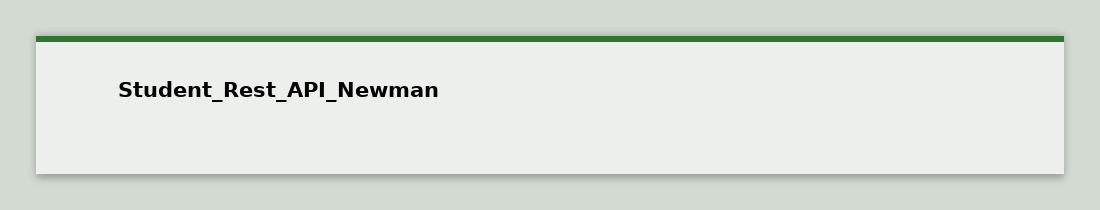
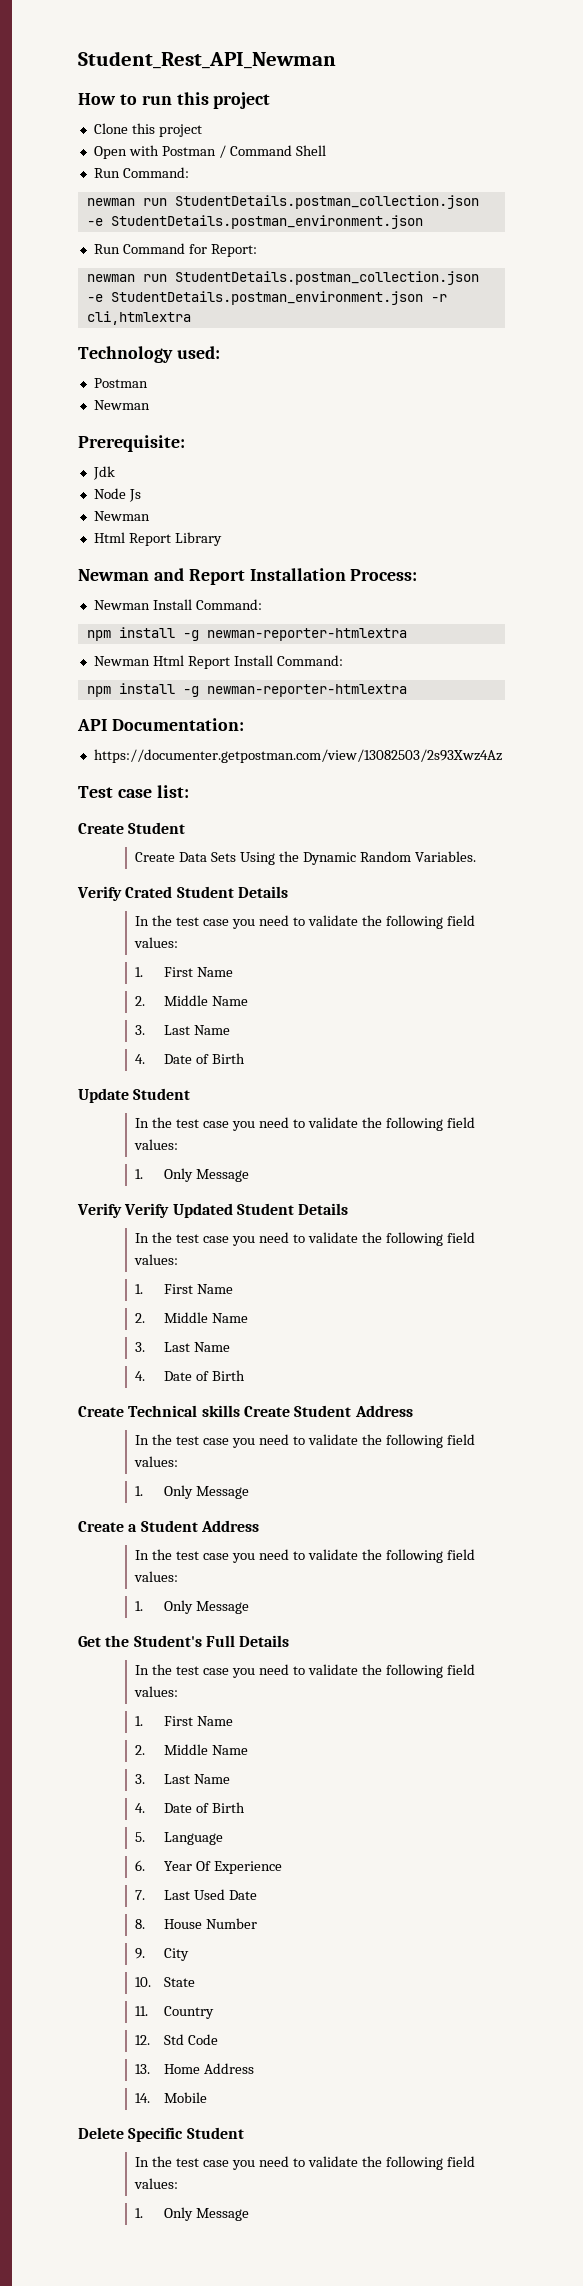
+ How to run this project
+ Clone this project
+ Open with Postman / Command Shell
+ Run Command:
+ newman run StudentDetails.postman_collection.json -e StudentDetails.postman_environment.json
+ Run Command for Report:
+ newman run StudentDetails.postman_collection.json -e StudentDetails.postman_environment.json -r cli,htmlextra
+ Technology used:
+ Postman
+ Newman
+ Prerequisite:
+ Jdk
+ Node Js
+ Newman
+ Html Report Library
+ Newman and Report Installation Process:
+ Newman Install Command:
+ npm install -g newman-reporter-htmlextra
+ Newman Html Report Install Command:
+ npm install -g newman-reporter-htmlextra
+ API Documentation:
+ https://documenter.getpostman.com/view/13082503/2s93Xwz4Az
+ Test case list:
+ Create Student
+ Create Data Sets Using the Dynamic Random Variables.
+ Verify Crated Student Details
+ In the test case you need to validate the following field values:
+ 1. First Name
+ 2. Middle Name
+ 3. Last Name
+ 4. Date of Birth
+ Update Student
+ In the test case you need to validate the following field values:
+ 1. Only Message
+ Verify Verify Updated Student Details
+ In the test case you need to validate the following field values:
+ 1. First Name
+ 2. Middle Name
+ 3. Last Name
+ 4. Date of Birth
+ Create Technical skills Create Student Address
+ In the test case you need to validate the following field values:
+ 1. Only Message
+ Create a Student Address
+ In the test case you need to validate the following field values:
+ 1. Only Message
+ Get the Student's Full Details
+ In the test case you need to validate the following field values:
+ 1. First Name
+ 2. Middle Name
+ 3. Last Name
+ 4. Date of Birth
+ 5. Language
+ 6. Year Of Experience
+ 7. Last Used Date
+ 8. House Number
+ 9. City
+ 10. State
+ 11. Country
+ 12. Std Code
+ 13. Home Address
+ 14. Mobile
+ Delete Specific Student
+ In the test case you need to validate the following field values:
+ 1. Only Message

